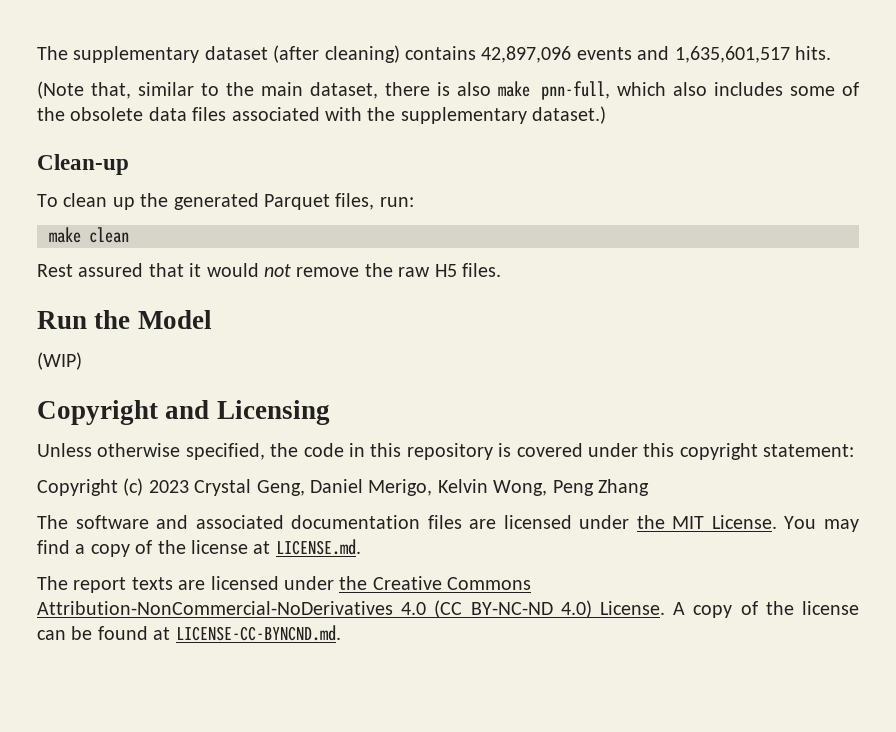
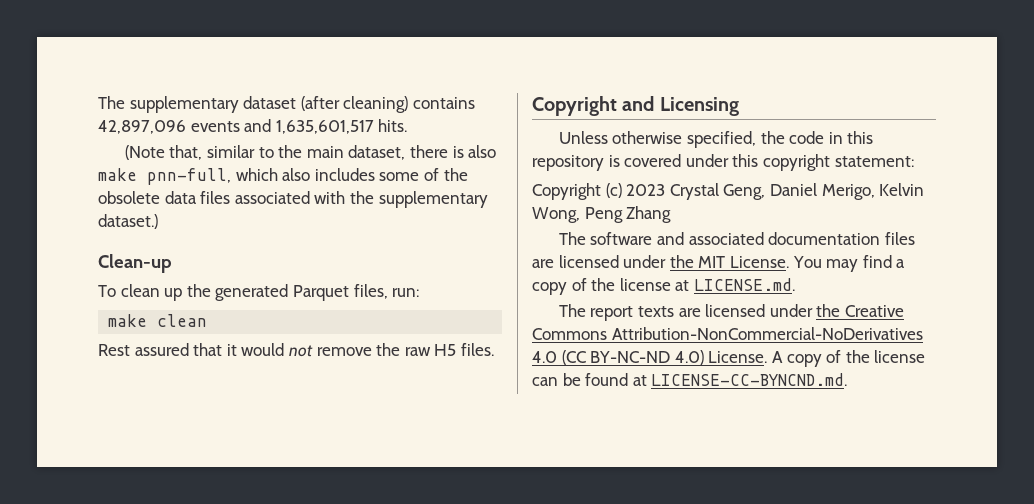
- Run the Model
- (WIP)

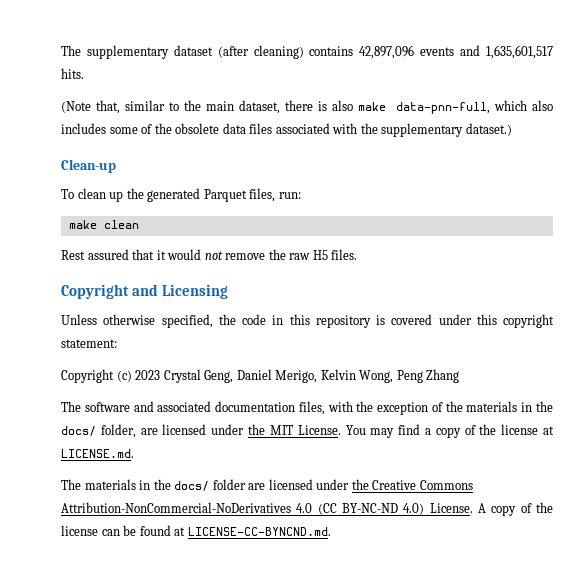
- (Note that, similar to the main dataset, there is also make pnn-full, which also includes some of the obsolete data files associated with the supplementary dataset.)
+ (Note that, similar to the main dataset, there is also make data-pnn-full, which also includes some of the obsolete data files associated with the supplementary dataset.)
- The software and associated documentation files are licensed under the MIT License.
+ The software and associated documentation files, with the exception of the materials in the docs/ folder, are licensed under the MIT License.
- The report texts are licensed under the Creative Commons Attribution-NonCommercial-NoDerivatives 4.0 (CC BY-NC-ND 4.0) License.
+ The materials in the docs/ folder are licensed under the Creative Commons Attribution-NonCommercial-NoDerivatives 4.0 (CC BY-NC-ND 4.0) License.

